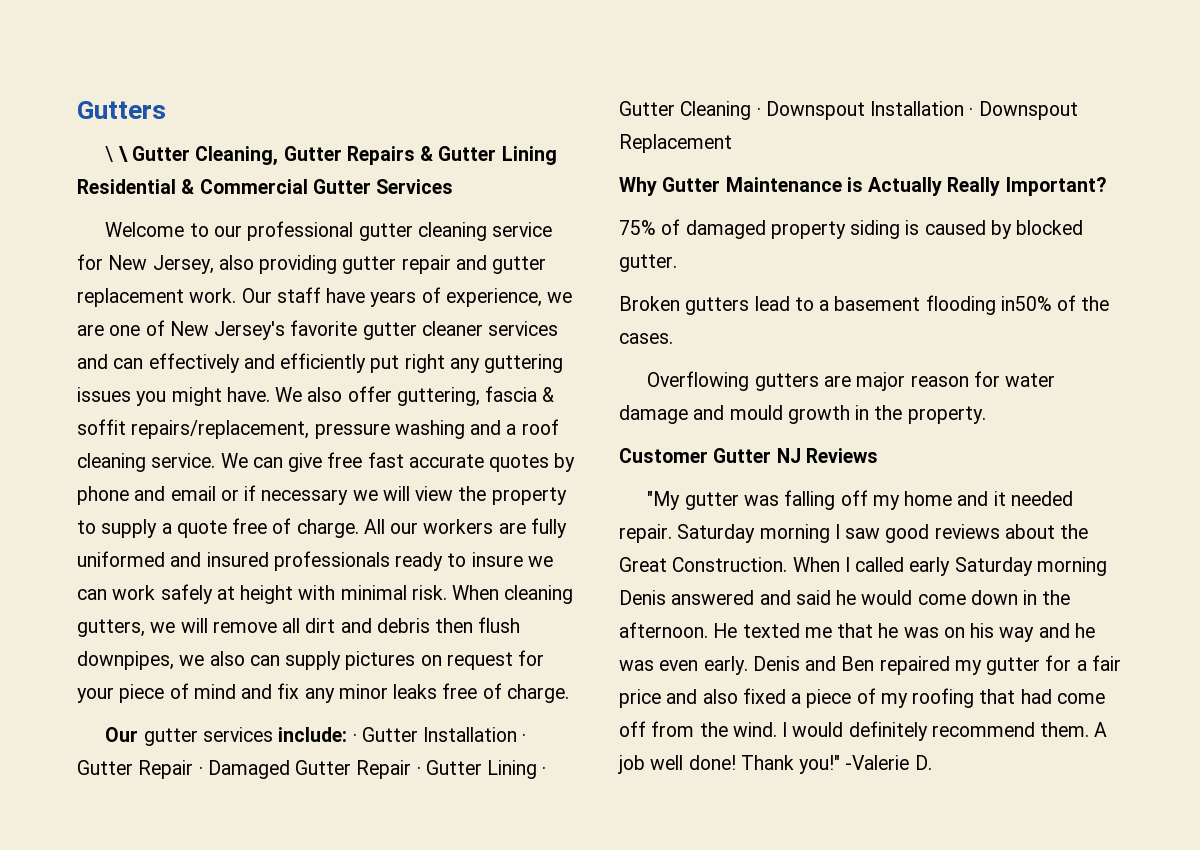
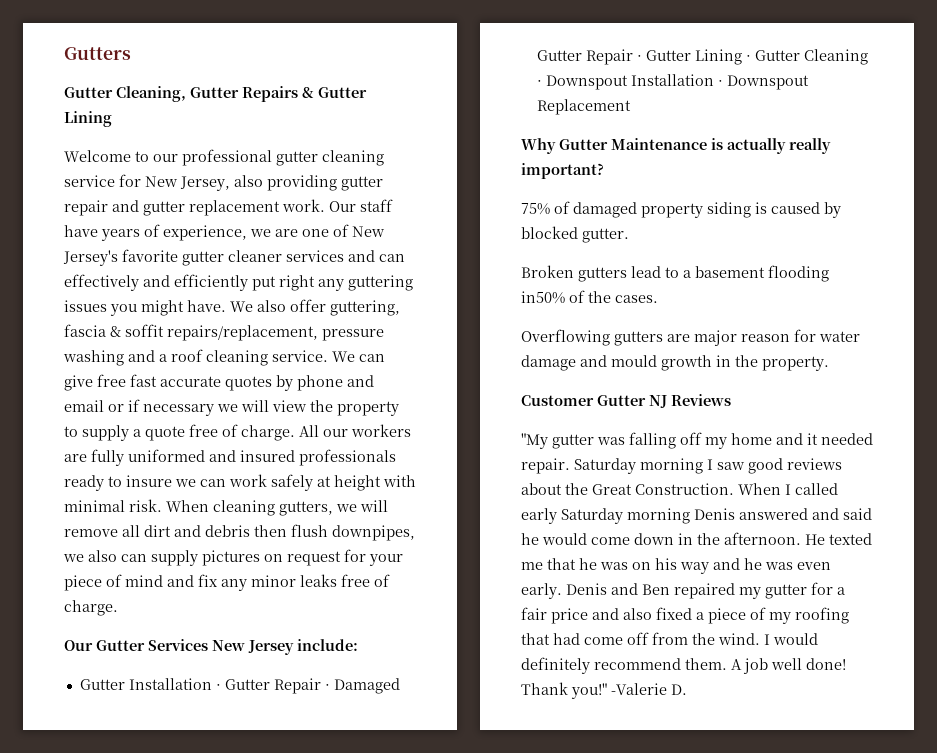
- \ \ Gutter Cleaning, Gutter Repairs & Gutter Lining Residential & Commercial Gutter Services
+ Gutter Cleaning, Gutter Repairs & Gutter Lining
- Our gutter services include: · Gutter Installation · Gutter Repair · Damaged Gutter Repair · Gutter Lining · Gutter Cleaning · Downspout Installation · Downspout Replacement
+ Our Gutter Services New Jersey include:
+ Gutter Installation · Gutter Repair · Damaged Gutter Repair · Gutter Lining · Gutter Cleaning · Downspout Installation · Downspout Replacement
- Why Gutter Maintenance is Actually Really Important?
+ Why Gutter Maintenance is actually really important?

